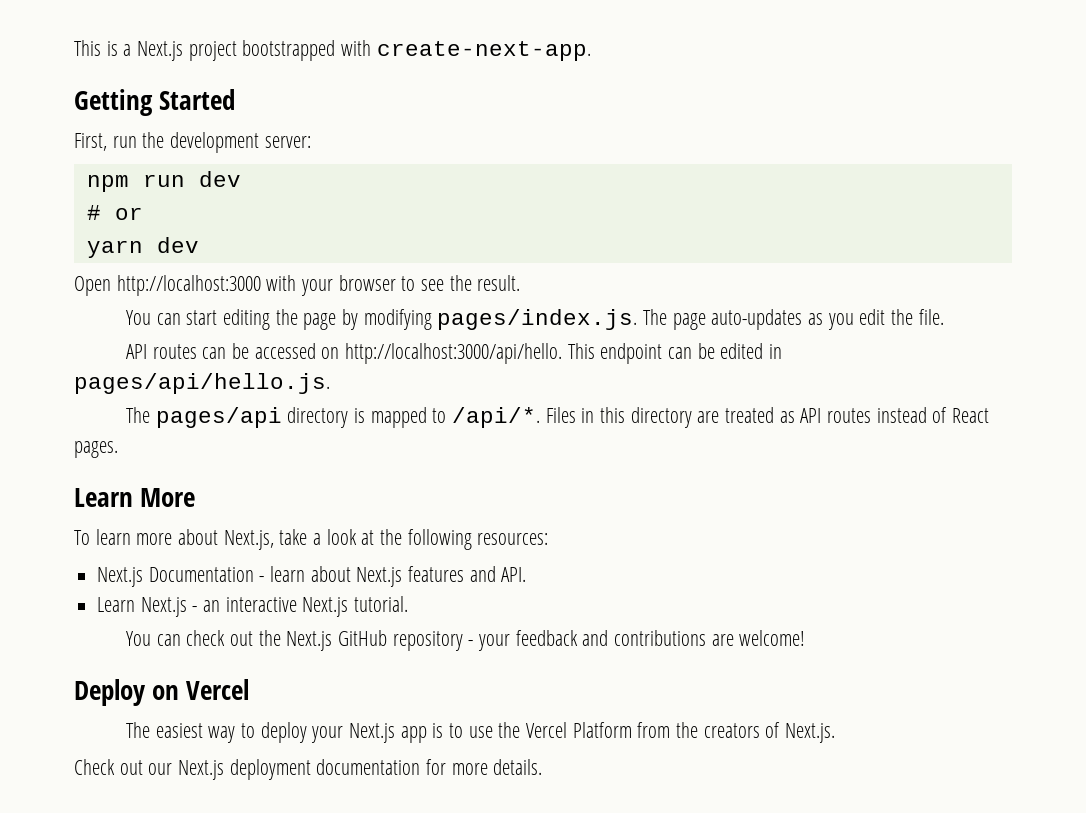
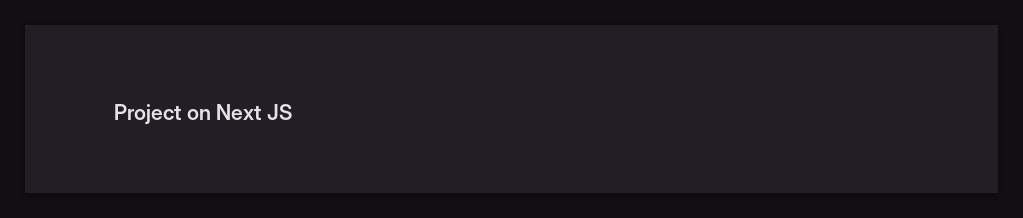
- This is a Next.js project bootstrapped with create-next-app.
- Getting Started
- First, run the development server:
- npm run dev
- # or
- yarn dev
- Open http://localhost:3000 with your browser to see the result.
- You can start editing the page by modifying pages/index.js. The page auto-updates as you edit the file.
- API routes can be accessed on http://localhost:3000/api/hello. This endpoint can be edited in pages/api/hello.js.
- The pages/api directory is mapped to /api/*. Files in this directory are treated as API routes instead of React pages.
- Learn More
- To learn more about Next.js, take a look at the following resources:
- Next.js Documentation - learn about Next.js features and API.
- Learn Next.js - an interactive Next.js tutorial.
- You can check out the Next.js GitHub repository - your feedback and contributions are welcome!
- Deploy on Vercel
- The easiest way to deploy your Next.js app is to use the Vercel Platform from the creators of Next.js.
- Check out our Next.js deployment documentation for more details.
+ Project on Next JS

